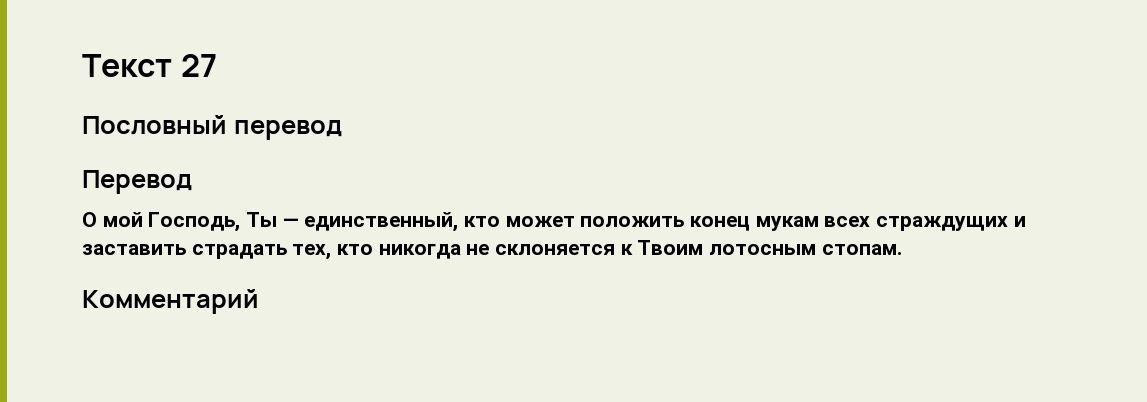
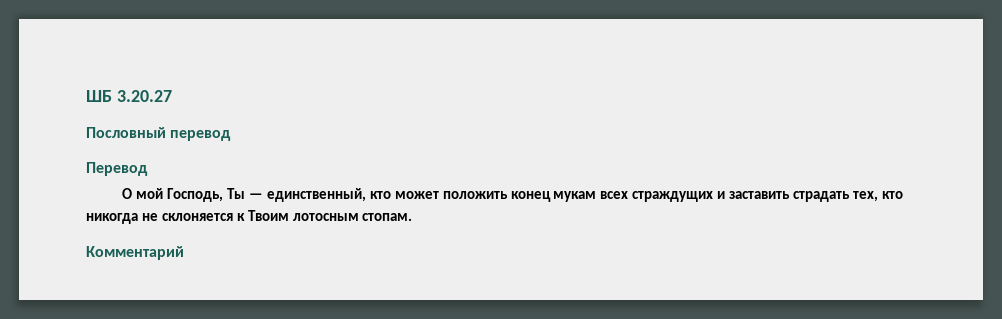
- Текст 27
+ ШБ 3.20.27

